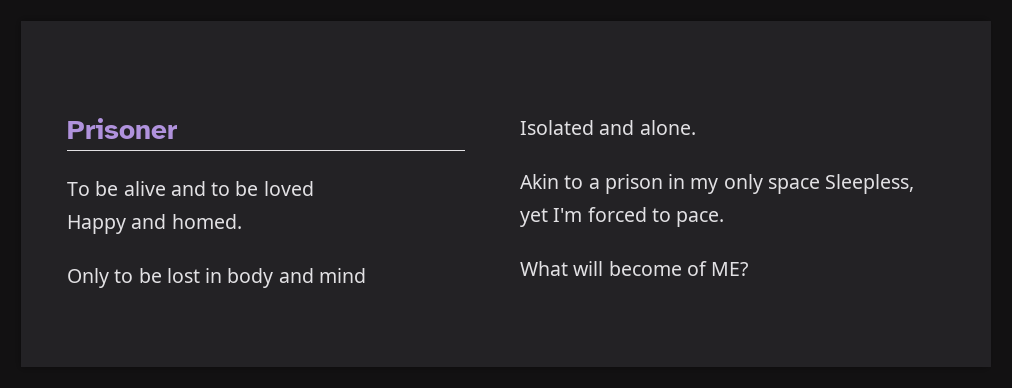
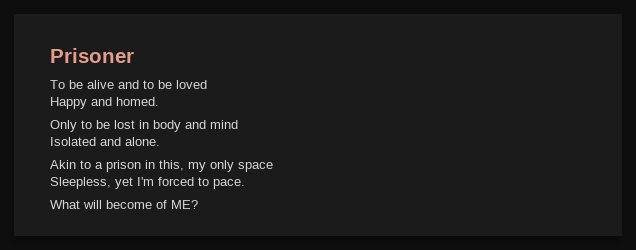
- Akin to a prison in my only space Sleepless, yet I'm forced to pace.
+ Akin to a prison in this, my only space
+ Sleepless, yet I'm forced to pace.

